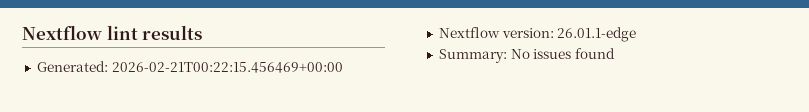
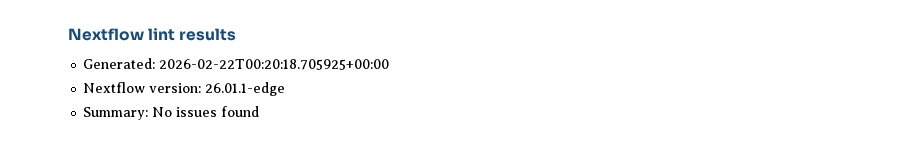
- Generated: 2026-02-21T00:22:15.456469+00:00
+ Generated: 2026-02-22T00:20:18.705925+00:00

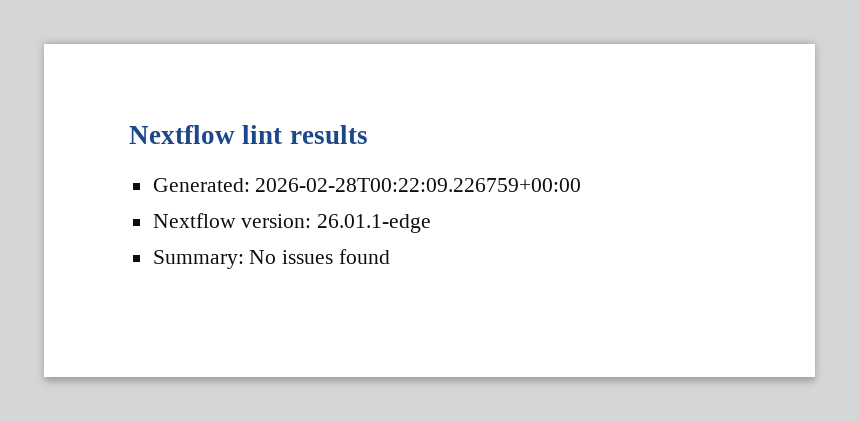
- Generated: 2026-02-22T00:20:18.705925+00:00
+ Generated: 2026-02-28T00:22:09.226759+00:00

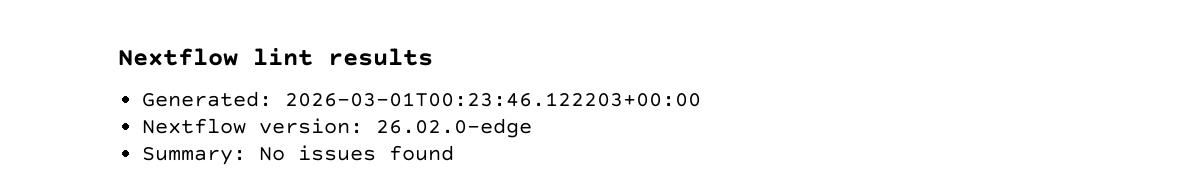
- Generated: 2026-02-28T00:22:09.226759+00:00
+ Generated: 2026-03-01T00:23:46.122203+00:00
- Nextflow version: 26.01.1-edge
+ Nextflow version: 26.02.0-edge

